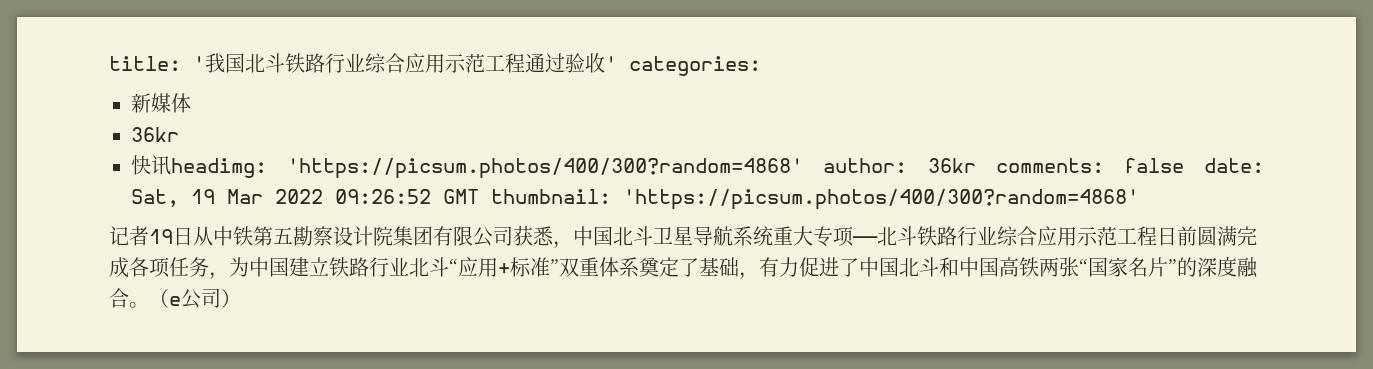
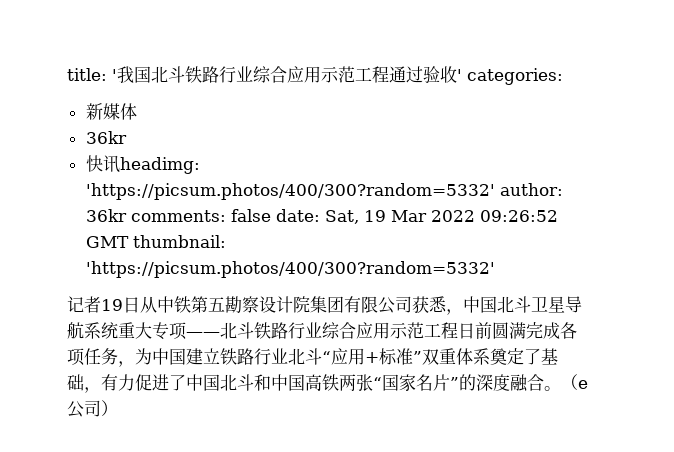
- 快讯headimg: 'https://picsum.photos/400/300?random=4868' author: 36kr comments: false date: Sat, 19 Mar 2022 09:26:52 GMT thumbnail: 'https://picsum.photos/400/300?random=4868'
+ 快讯headimg: 'https://picsum.photos/400/300?random=5332' author: 36kr comments: false date: Sat, 19 Mar 2022 09:26:52 GMT thumbnail: 'https://picsum.photos/400/300?random=5332'

